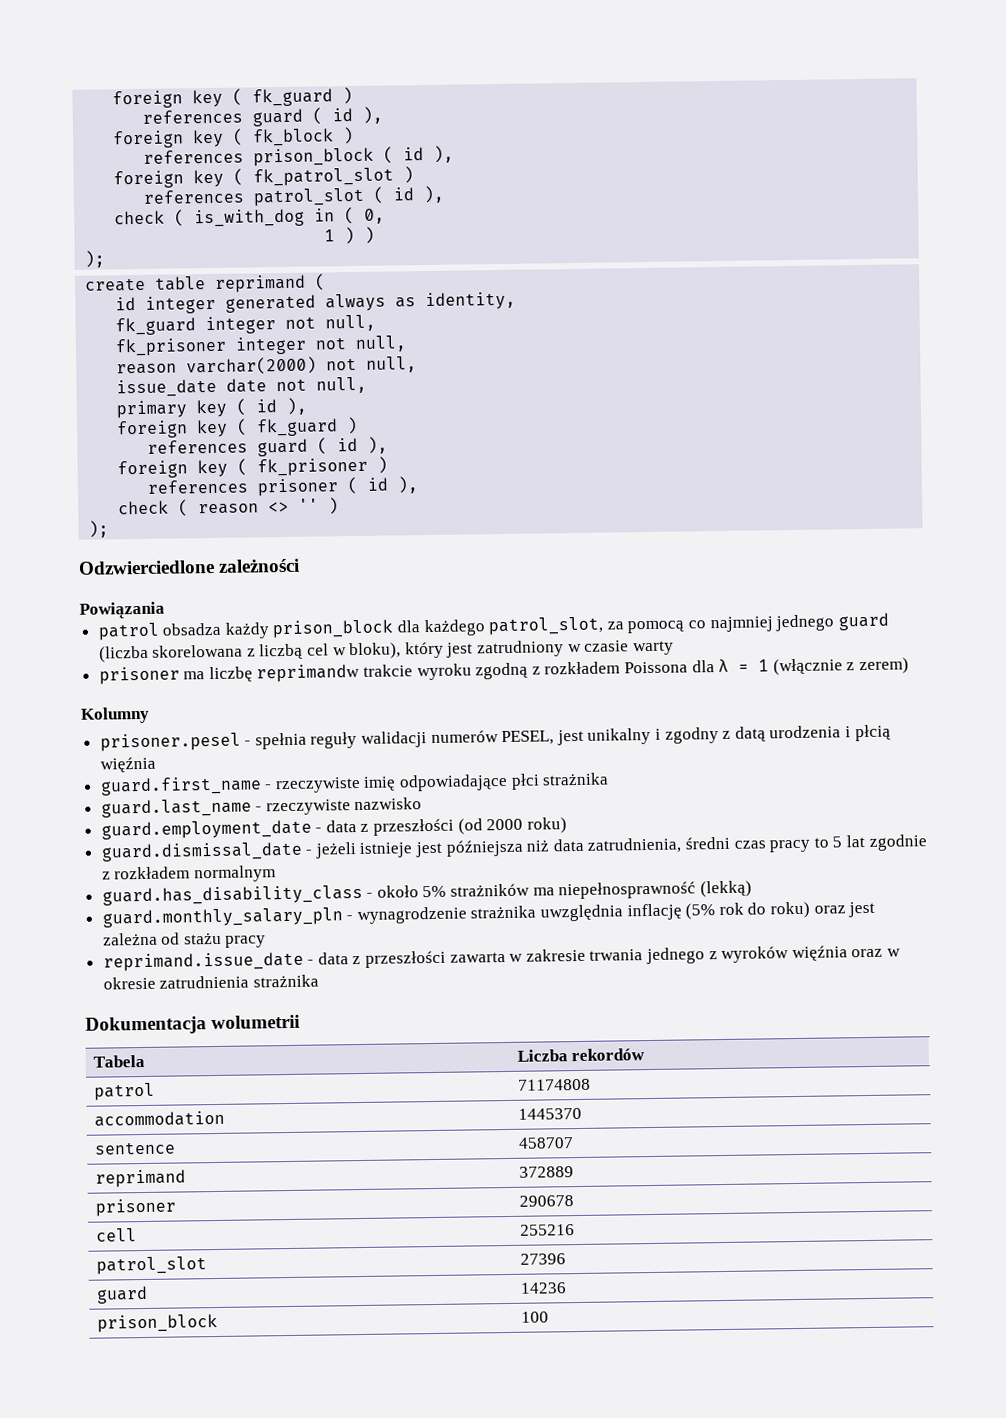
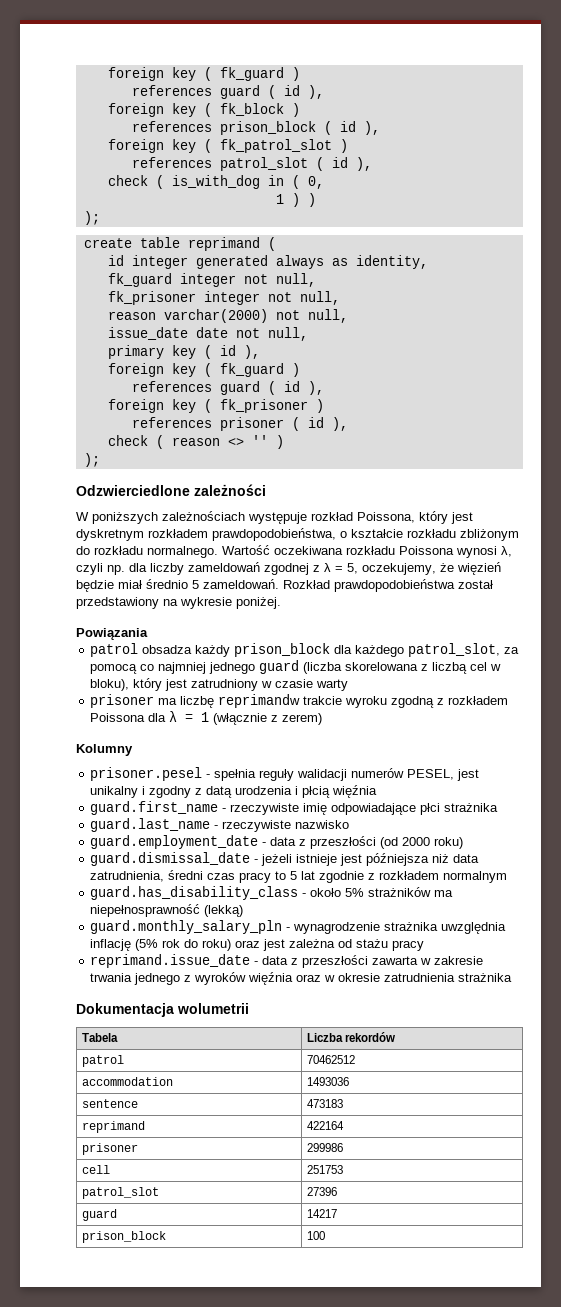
+ W poniższych zależnościach występuje rozkład Poissona, który jest dyskretnym rozkładem prawdopodobieństwa, o kształcie rozkładu zbliżonym do rozkładu normalnego. Wartość oczekiwana rozkładu Poissona wynosi λ, czyli np. dla liczby zameldowań zgodnej z λ = 5, oczekujemy, że więzień będzie miał średnio 5 zameldowań. Rozkład prawdopodobieństwa został przedstawiony na wykresie poniżej.
- patrol | 71174808
+ patrol | 70462512
- accommodation | 1445370
+ accommodation | 1493036
- sentence | 458707
+ sentence | 473183
- reprimand | 372889
+ reprimand | 422164
- prisoner | 290678
+ prisoner | 299986
- cell | 255216
+ cell | 251753
- guard | 14236
+ guard | 14217

